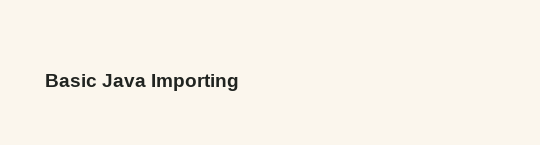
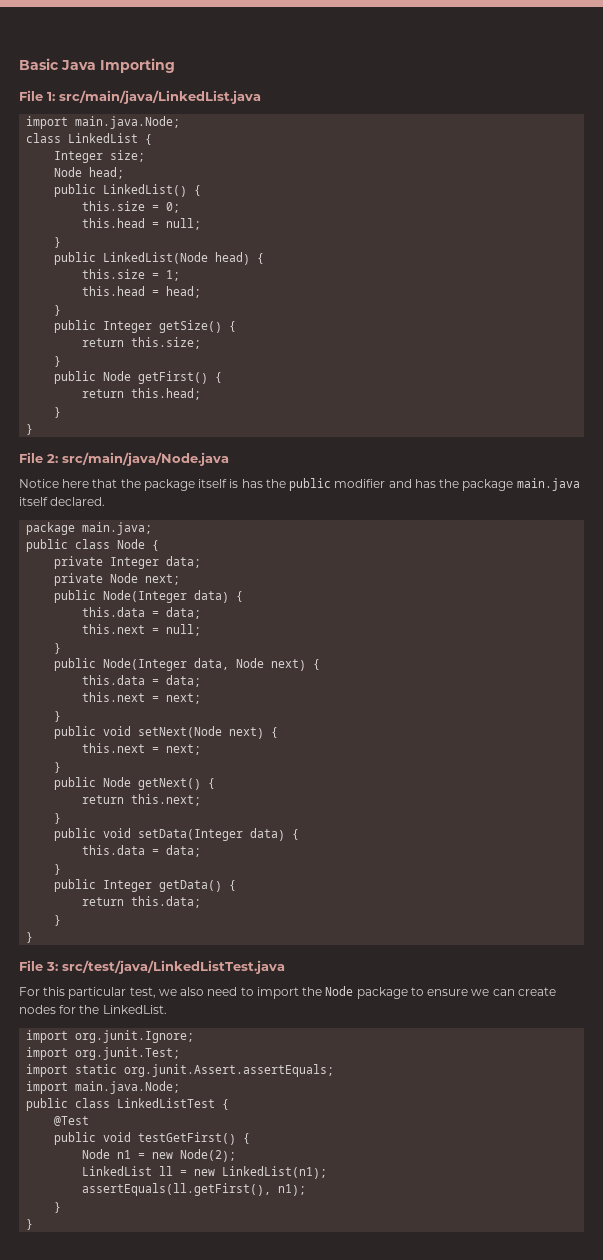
+ File 1: src/main/java/LinkedList.java
+ import main.java.Node;
+ class LinkedList {
+ Integer size;
+ Node head;
+ public LinkedList() {
+ this.size = 0;
+ this.head = null;
+ }
+ public LinkedList(Node head) {
+ this.size = 1;
+ this.head = head;
+ }
+ public Integer getSize() {
+ return this.size;
+ }
+ public Node getFirst() {
+ return this.head;
+ }
+ }
+ File 2: src/main/java/Node.java
+ Notice here that the package itself is has the public modifier and has the package main.java itself declared.
+ package main.java;
+ public class Node {
+ private Integer data;
+ private Node next;
+ public Node(Integer data) {
+ this.data = data;
+ this.next = null;
+ }
+ public Node(Integer data, Node next) {
+ this.data = data;
+ this.next = next;
+ }
+ public void setNext(Node next) {
+ this.next = next;
+ }
+ public Node getNext() {
+ return this.next;
+ }
+ public void setData(Integer data) {
+ this.data = data;
+ }
+ public Integer getData() {
+ return this.data;
+ }
+ }
+ File 3: src/test/java/LinkedListTest.java
+ For this particular test, we also need to import the Node package to ensure we can create nodes for the LinkedList.
+ import org.junit.Ignore;
+ import org.junit.Test;
+ import static org.junit.Assert.assertEquals;
+ import main.java.Node;
+ public class LinkedListTest {
+ @Test
+ public void testGetFirst() {
+ Node n1 = new Node(2);
+ LinkedList ll = new LinkedList(n1);
+ assertEquals(ll.getFirst(), n1);
+ }
+ }

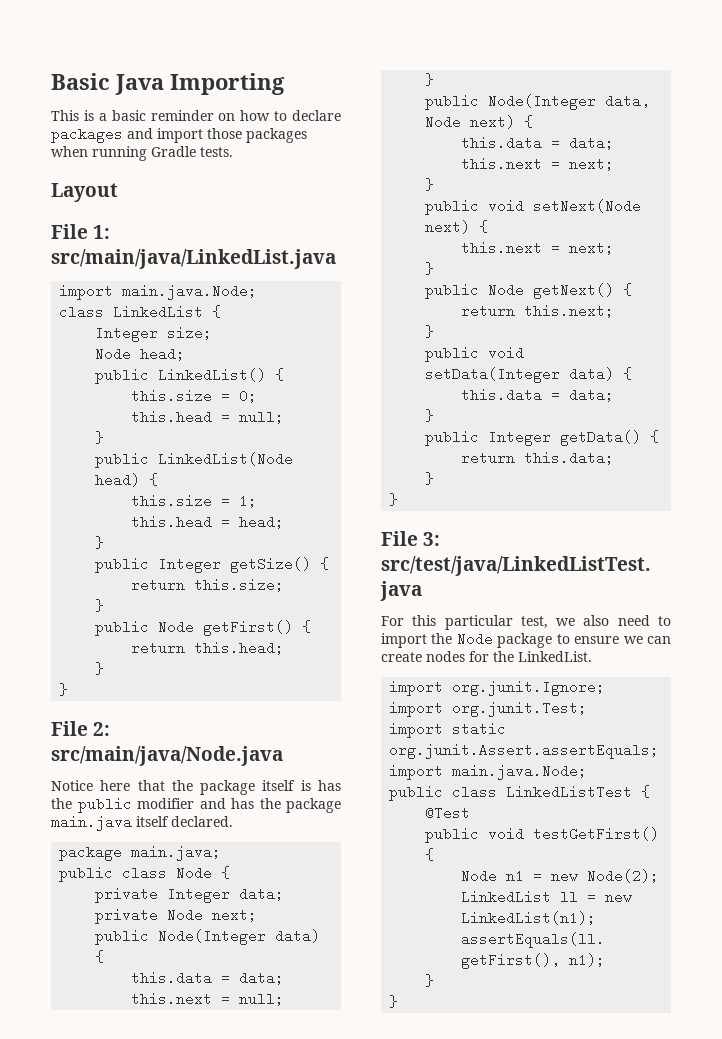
+ This is a basic reminder on how to declare packages and import those packages when running Gradle tests.
+ Layout

